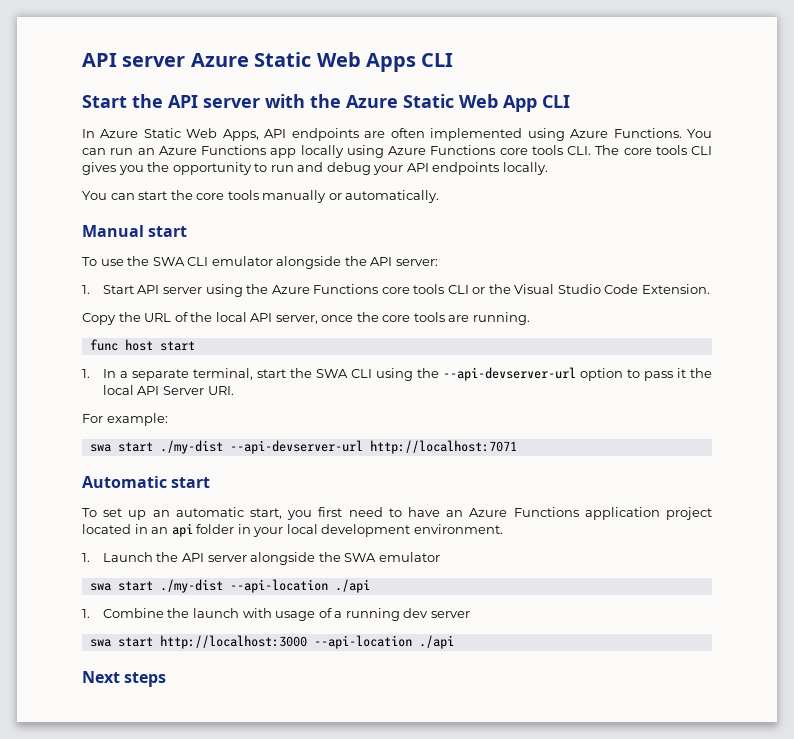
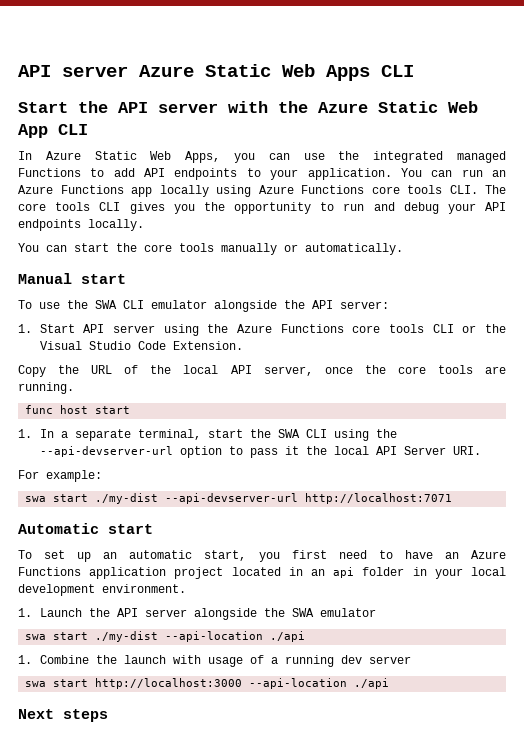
- In Azure Static Web Apps, API endpoints are often implemented using Azure Functions.
+ In Azure Static Web Apps, you can use the integrated managed Functions to add API endpoints to your application.

